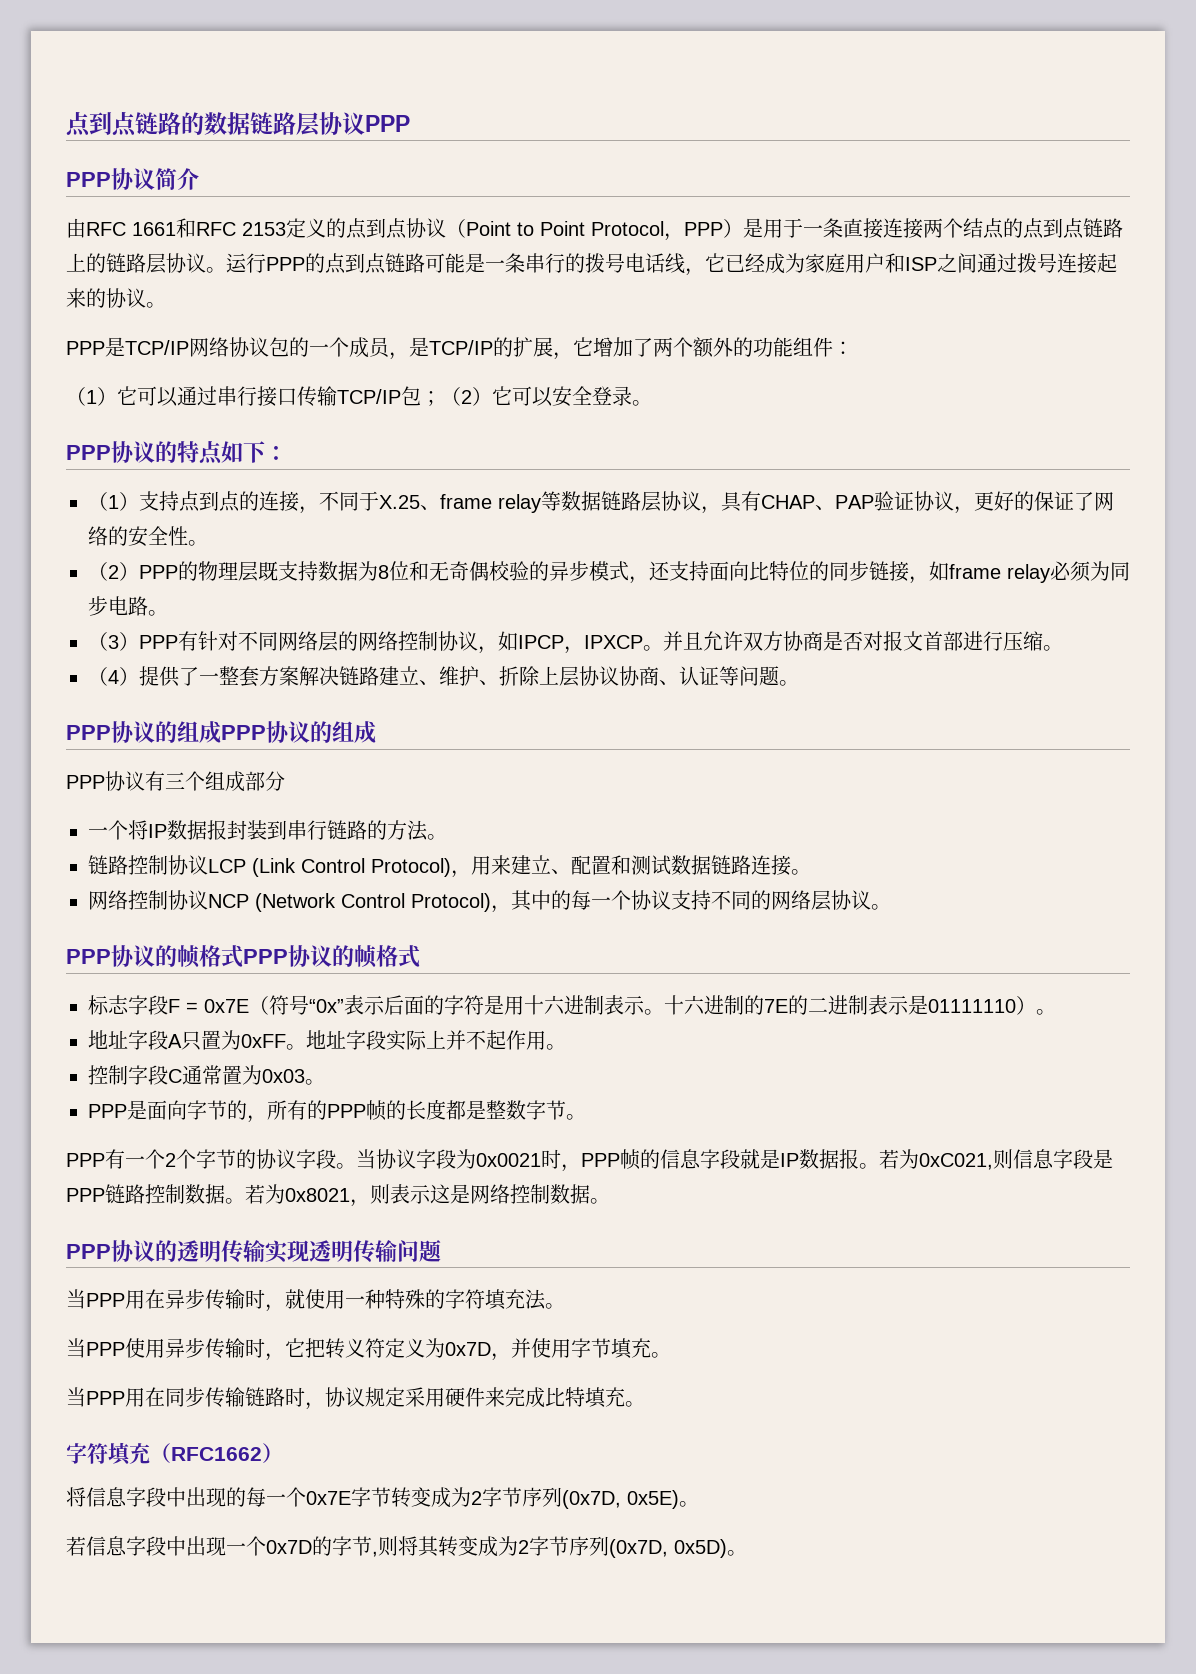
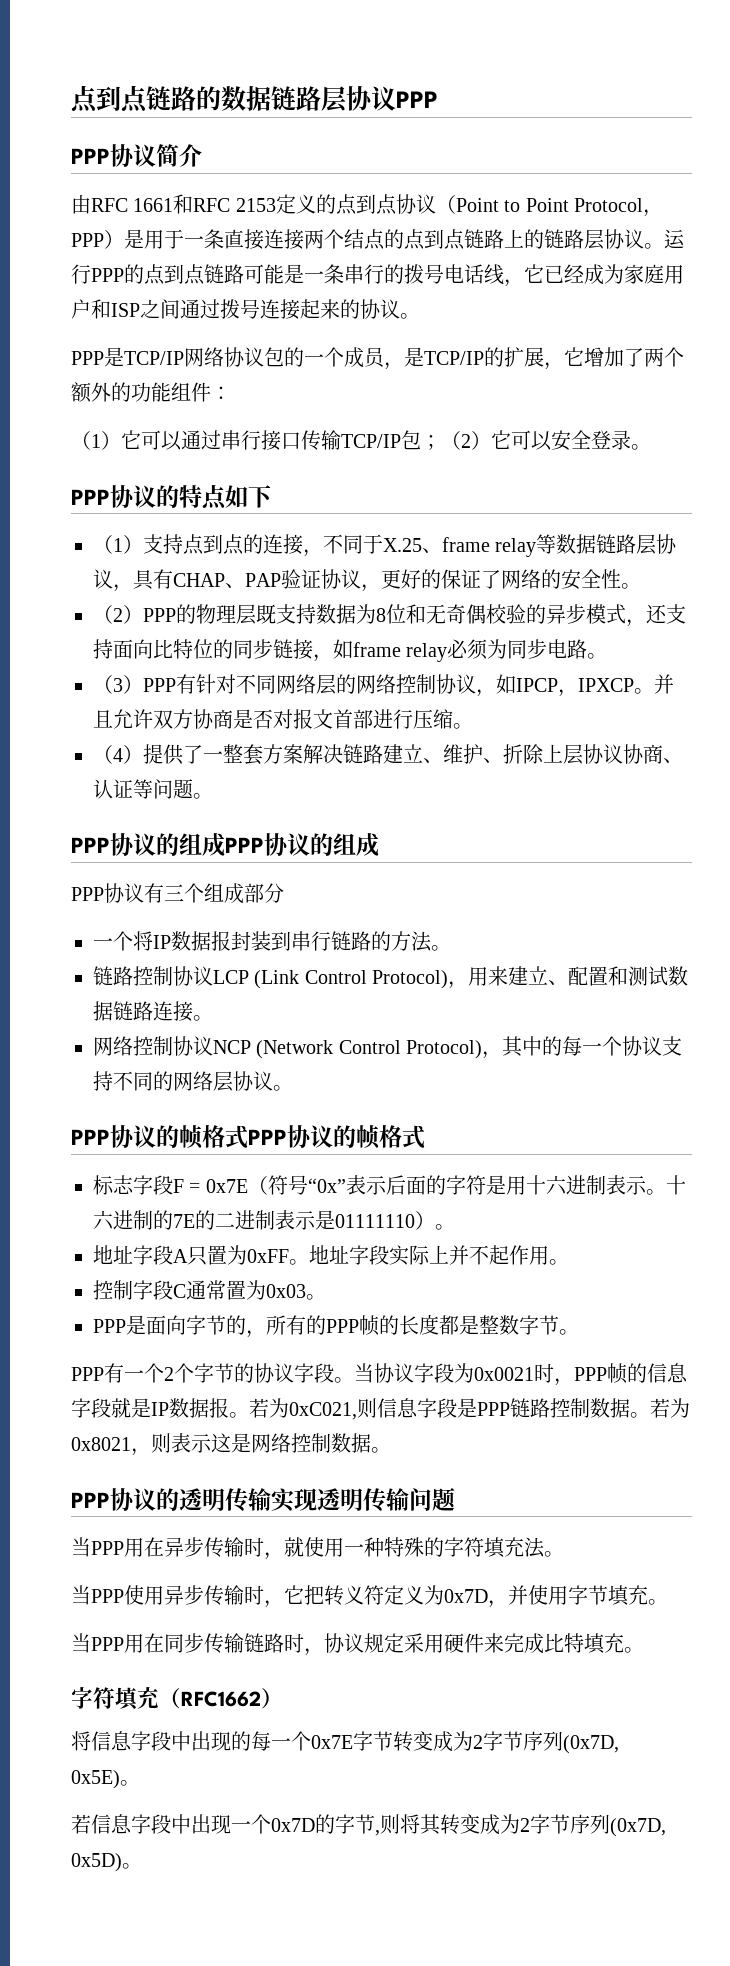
- PPP协议的特点如下：
+ PPP协议的特点如下

